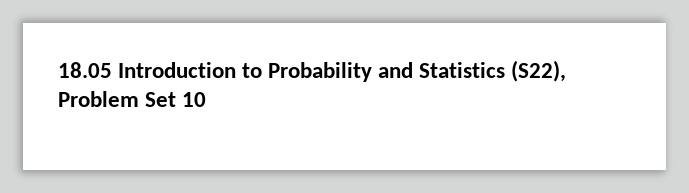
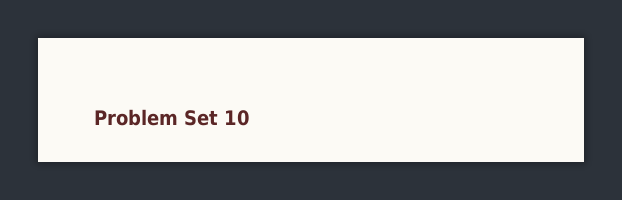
- 18.05 Introduction to Probability and Statistics (S22), Problem Set 10
+ Problem Set 10

